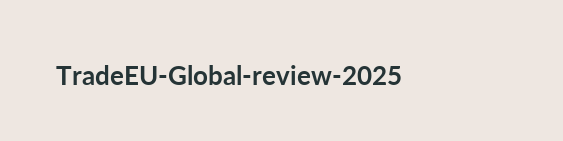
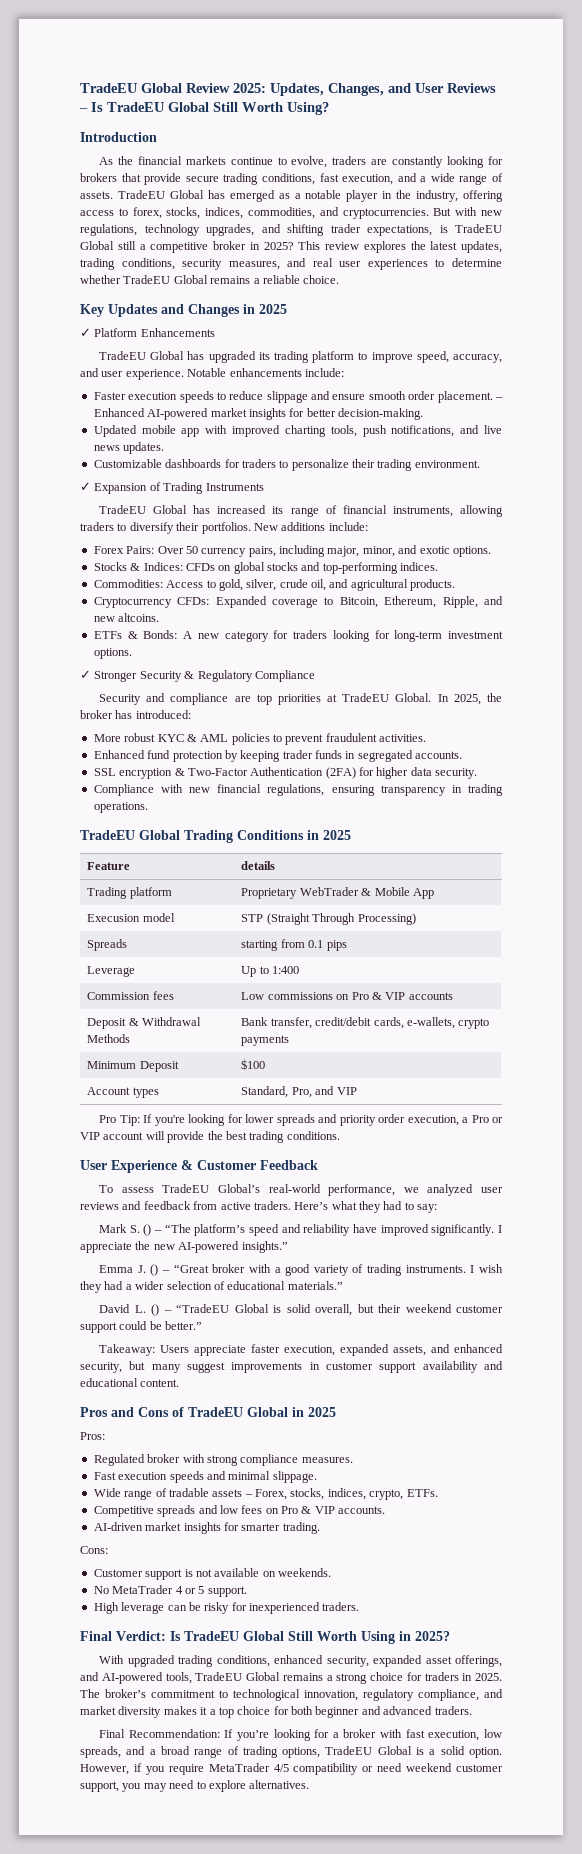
- TradeEU-Global-review-2025
+ TradeEU Global Review 2025: Updates, Changes, and User Reviews – Is TradeEU Global Still Worth Using?
+ Introduction
+ As the financial markets continue to evolve, traders are constantly looking for brokers that provide secure trading conditions, fast execution, and a wide range of assets. TradeEU Global has emerged as a notable player in the industry, offering access to forex, stocks, indices, commodities, and cryptocurrencies. But with new regulations, technology upgrades, and shifting trader expectations, is TradeEU Global still a competitive broker in 2025? This review explores the latest updates, trading conditions, security measures, and real user experiences to determine whether TradeEU Global remains a reliable choice.
+ Key Updates and Changes in 2025
+ ✓ Platform Enhancements
+ TradeEU Global has upgraded its trading platform to improve speed, accuracy, and user experience. Notable enhancements include:
+ Faster execution speeds to reduce slippage and ensure smooth order placement. – Enhanced AI-powered market insights for better decision-making.
+ Updated mobile app with improved charting tools, push notifications, and live news updates.
+ Customizable dashboards for traders to personalize their trading environment.
+ ✓ Expansion of Trading Instruments
+ TradeEU Global has increased its range of financial instruments, allowing traders to diversify their portfolios. New additions include:
+ Forex Pairs: Over 50 currency pairs, including major, minor, and exotic options.
+ Stocks & Indices: CFDs on global stocks and top-performing indices.
+ Commodities: Access to gold, silver, crude oil, and agricultural products.
+ Cryptocurrency CFDs: Expanded coverage to Bitcoin, Ethereum, Ripple, and new altcoins.
+ ETFs & Bonds: A new category for traders looking for long-term investment options.
+ ✓ Stronger Security & Regulatory Compliance
+ Security and compliance are top priorities at TradeEU Global. In 2025, the broker has introduced:
+ More robust KYC & AML policies to prevent fraudulent activities.
+ Enhanced fund protection by keeping trader funds in segregated accounts.
+ SSL encryption & Two-Factor Authentication (2FA) for higher data security.
+ Compliance with new financial regulations, ensuring transparency in trading operations.
+ TradeEU Global Trading Conditions in 2025
+ Feature | details
+ Trading platform | Proprietary WebTrader & Mobile App
+ Execusion model | STP (Straight Through Processing)
+ Spreads | starting from 0.1 pips
+ Leverage | Up to 1:400
+ Commission fees | Low commissions on Pro & VIP accounts
+ Deposit & Withdrawal Methods | Bank transfer, credit/debit cards, e-wallets, crypto payments
+ Minimum Deposit | $100
+ Account types | Standard, Pro, and VIP
+ Pro Tip: If you're looking for lower spreads and priority order execution, a Pro or VIP account will provide the best trading conditions.
+ User Experience & Customer Feedback
+ To assess TradeEU Global’s real-world performance, we analyzed user reviews and feedback from active traders. Here’s what they had to say:
+ Mark S. () – “The platform’s speed and reliability have improved significantly. I appreciate the new AI-powered insights.”
+ Emma J. () – “Great broker with a good variety of trading instruments. I wish they had a wider selection of educational materials.”
+ David L. () – “TradeEU Global is solid overall, but their weekend customer support could be better.”
+ Takeaway: Users appreciate faster execution, expanded assets, and enhanced security, but many suggest improvements in customer support availability and educational content.
+ Pros and Cons of TradeEU Global in 2025
+ Pros:
+ Regulated broker with strong compliance measures.
+ Fast execution speeds and minimal slippage.
+ Wide range of tradable assets – Forex, stocks, indices, crypto, ETFs.
+ Competitive spreads and low fees on Pro & VIP accounts.
+ AI-driven market insights for smarter trading.
+ Cons:
+ Customer support is not available on weekends.
+ No MetaTrader 4 or 5 support.
+ High leverage can be risky for inexperienced traders.
+ Final Verdict: Is TradeEU Global Still Worth Using in 2025?
+ With upgraded trading conditions, enhanced security, expanded asset offerings, and AI-powered tools, TradeEU Global remains a strong choice for traders in 2025. The broker’s commitment to technological innovation, regulatory compliance, and market diversity makes it a top choice for both beginner and advanced traders.
+ Final Recommendation: If you’re looking for a broker with fast execution, low spreads, and a broad range of trading options, TradeEU Global is a solid option. However, if you require MetaTrader 4/5 compatibility or need weekend customer support, you may need to explore alternatives.

